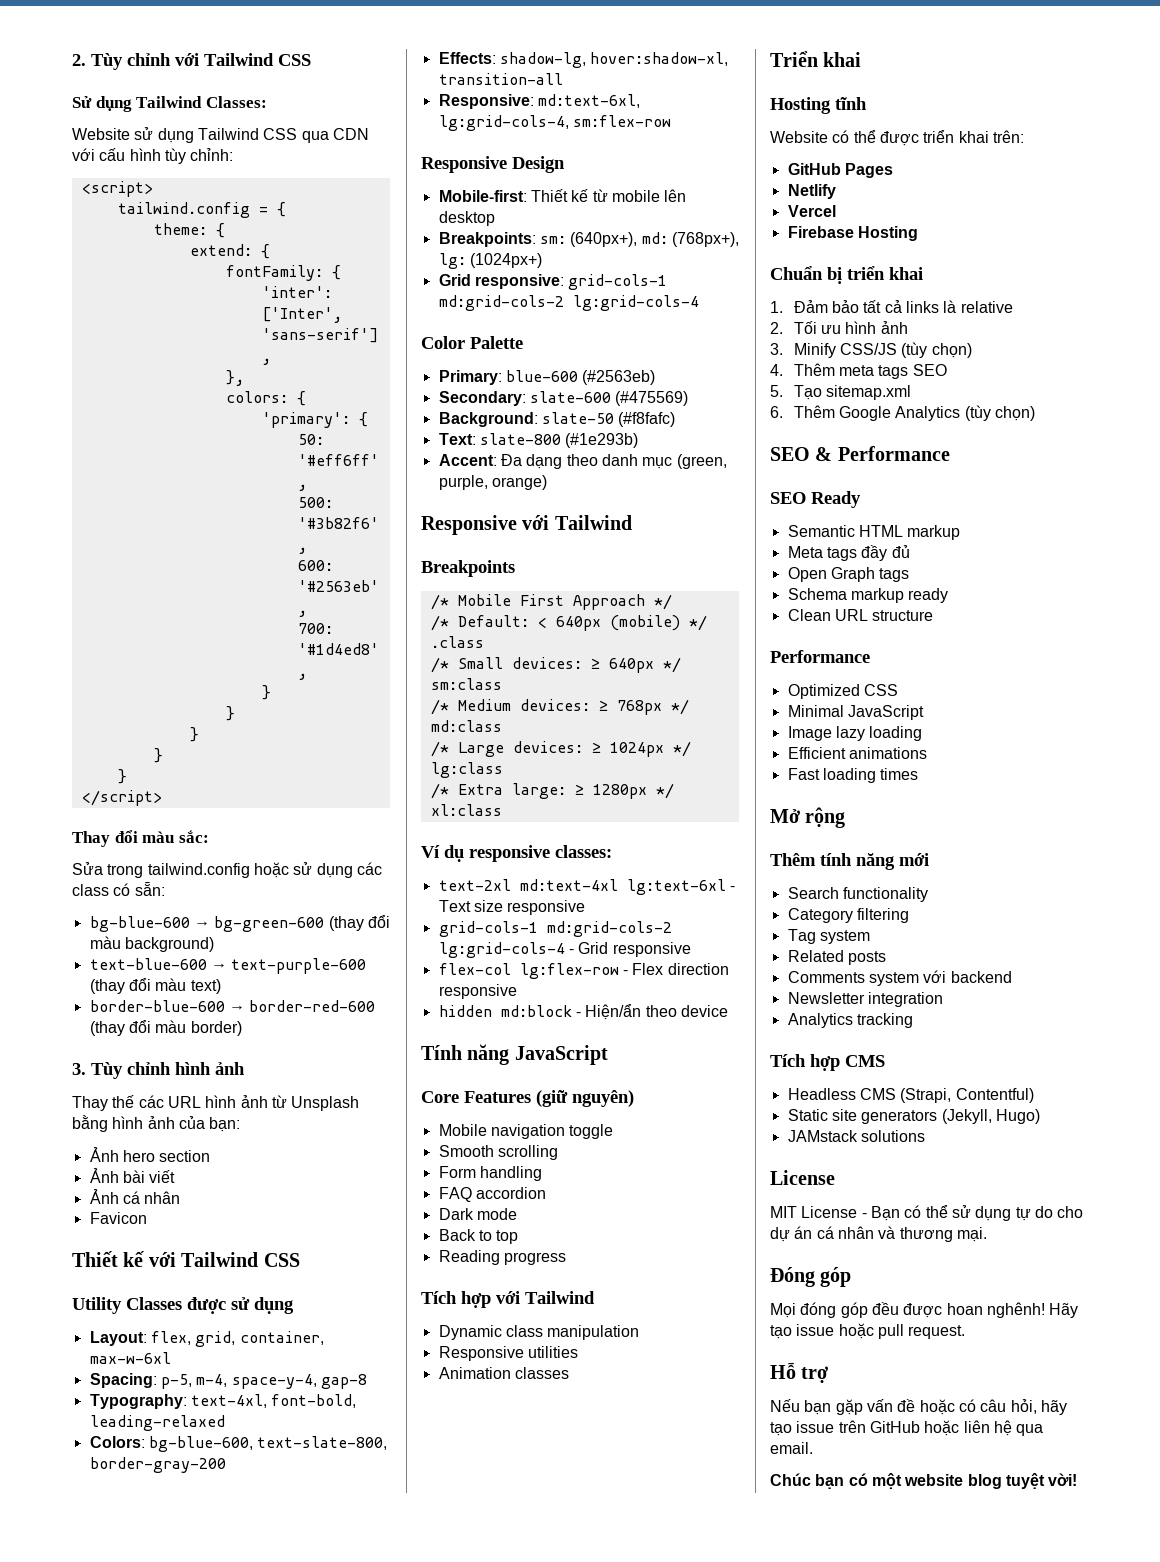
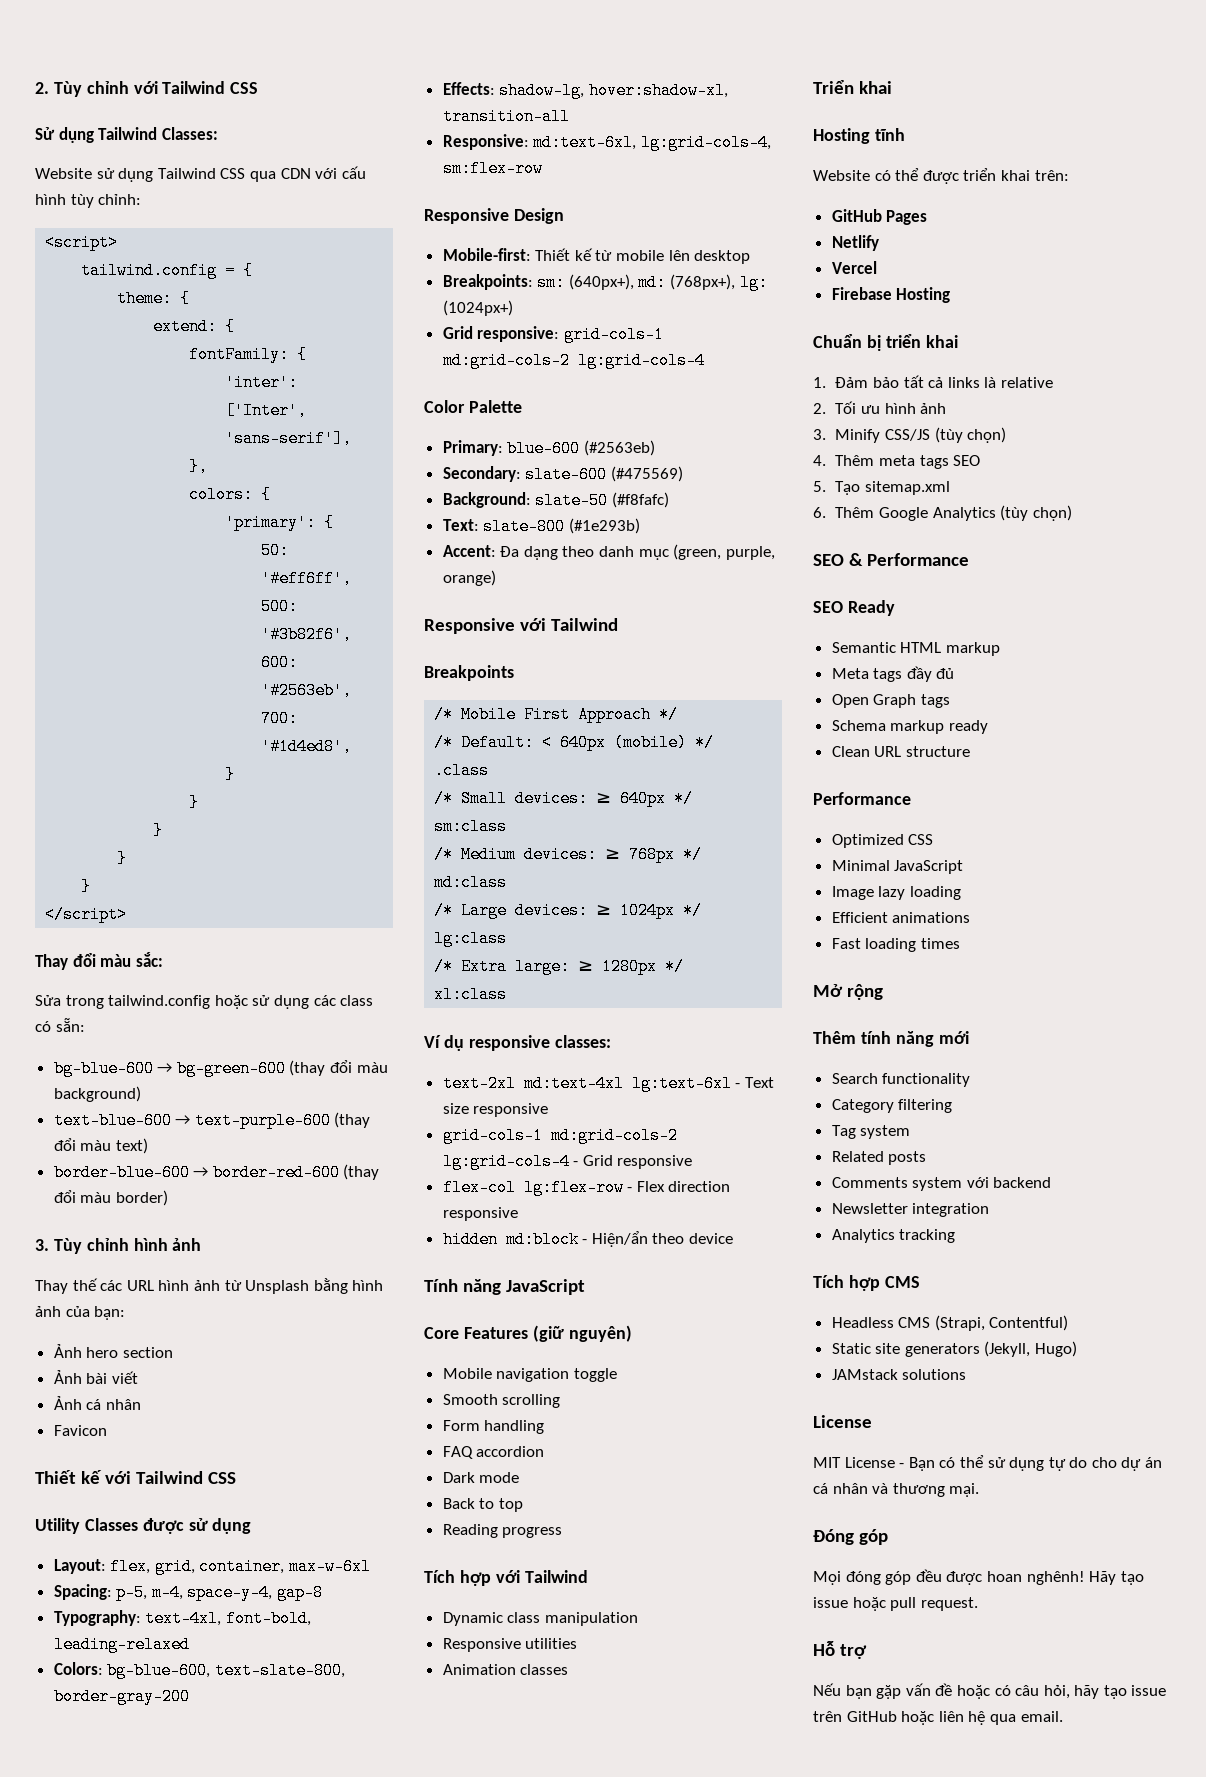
- Chúc bạn có một website blog tuyệt vời!

